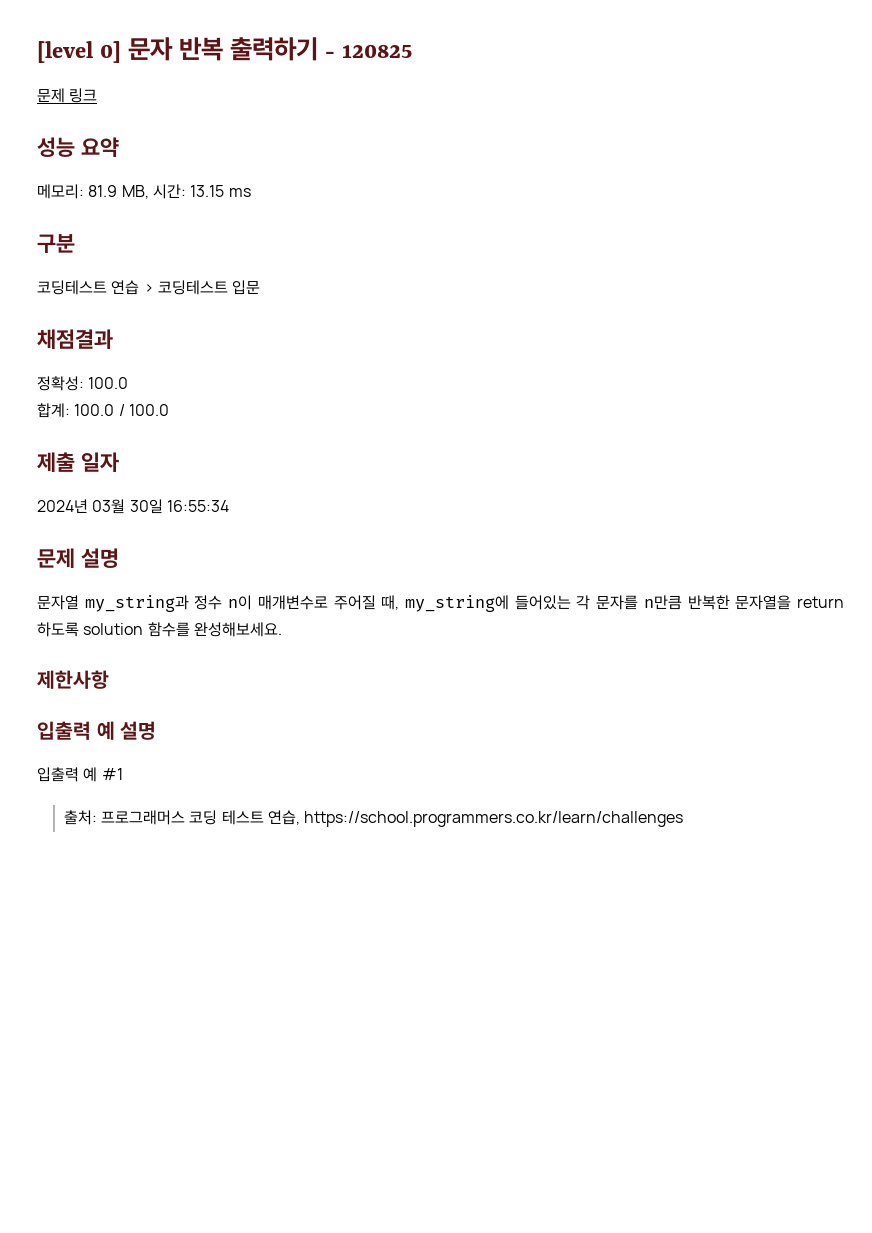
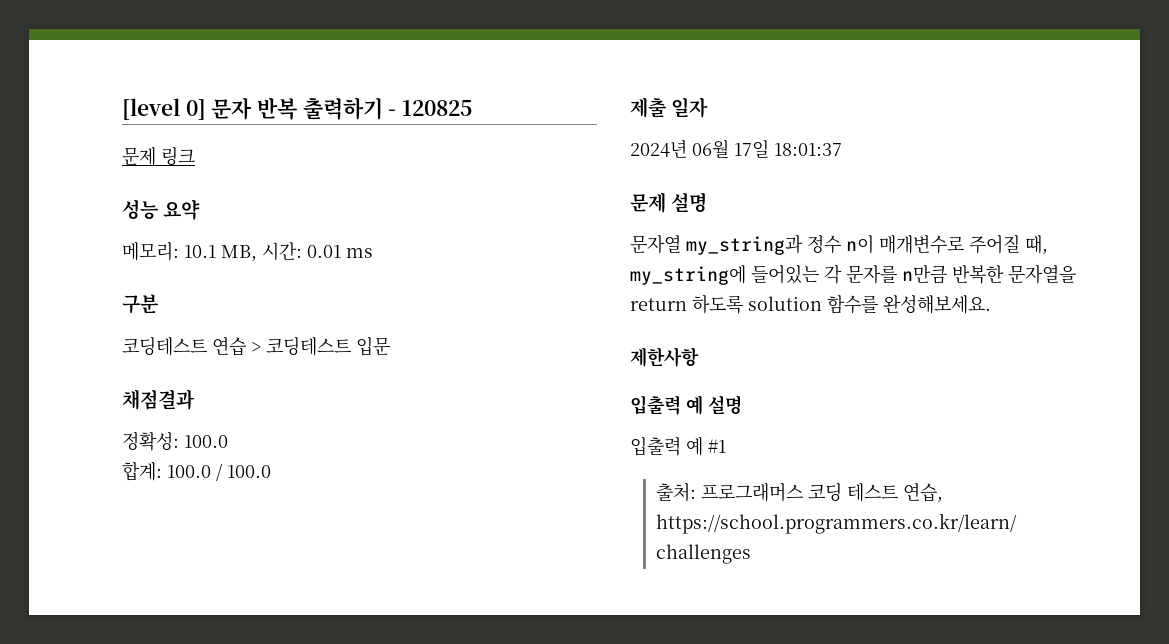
- 메모리: 81.9 MB, 시간: 13.15 ms
+ 메모리: 10.1 MB, 시간: 0.01 ms
- 2024년 03월 30일 16:55:34
+ 2024년 06월 17일 18:01:37

